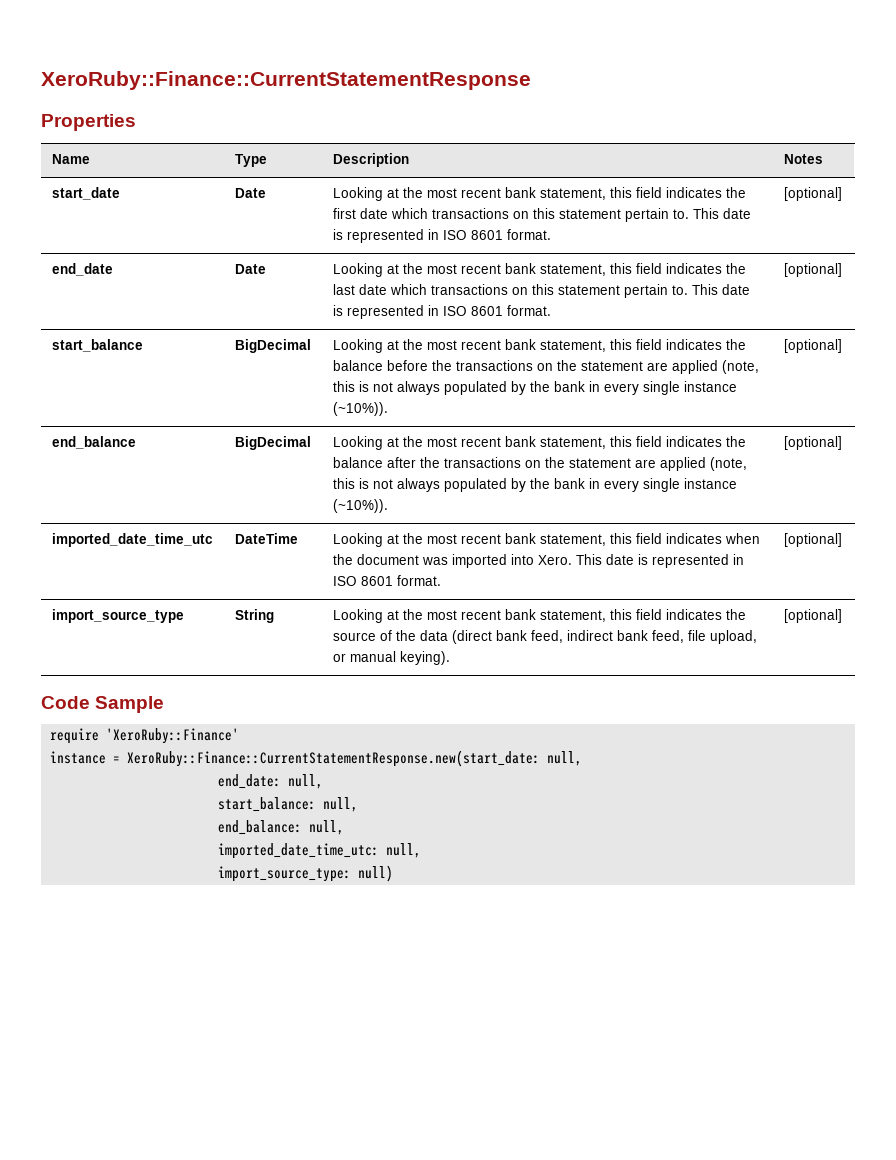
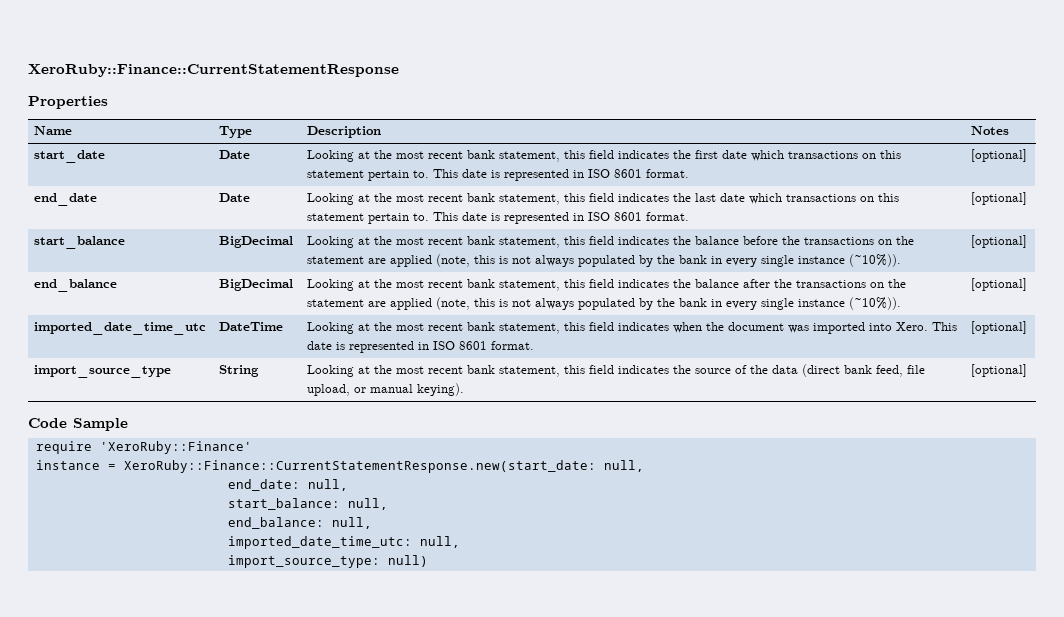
- import_source_type | String | Looking at the most recent bank statement, this field indicates the source of the data (direct bank feed, indirect bank feed, file upload, or manual keying). | [optional]
+ import_source_type | String | Looking at the most recent bank statement, this field indicates the source of the data (direct bank feed, file upload, or manual keying). | [optional]

